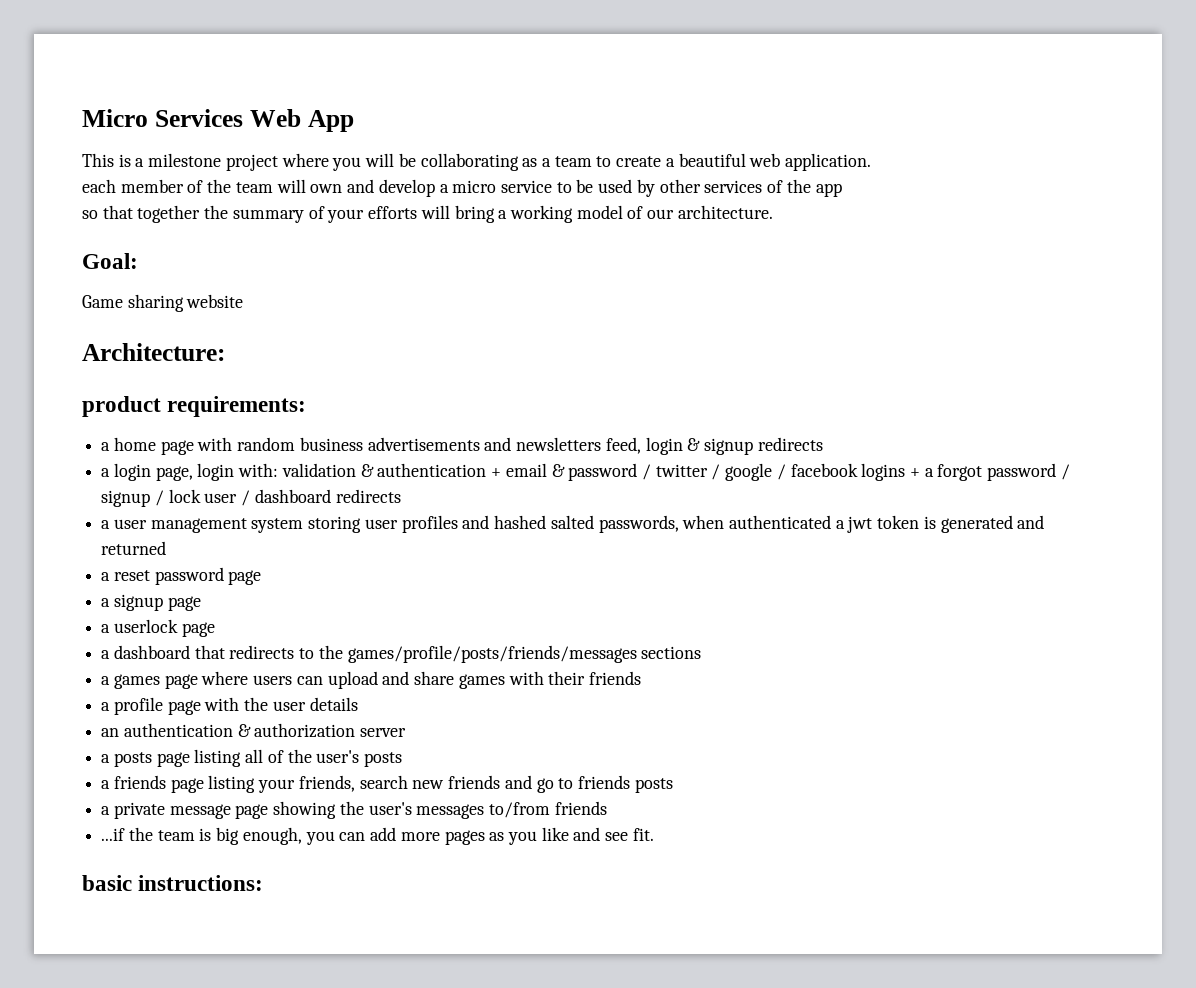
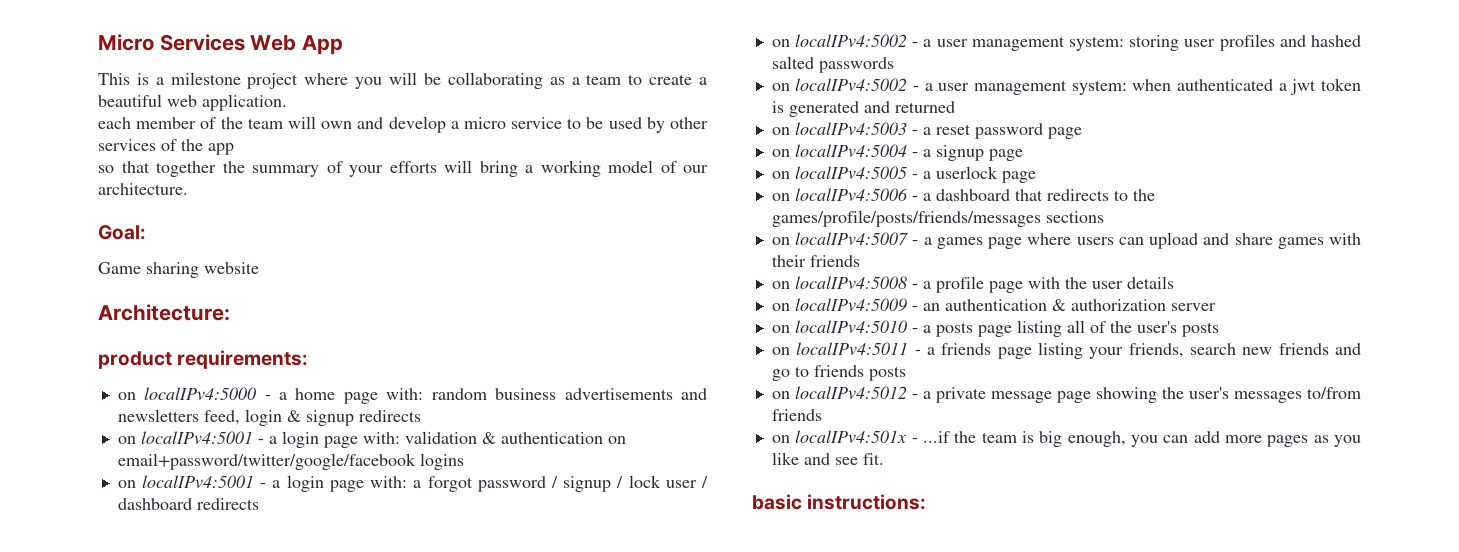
- a home page with random business advertisements and newsletters feed, login & signup redirects
+ on localIPv4:5000 - a home page with: random business advertisements and newsletters feed, login & signup redirects
- a login page, login with: validation & authentication + email & password / twitter / google / facebook logins + a forgot password / signup / lock user / dashboard redirects
+ on localIPv4:5001 - a login page with: validation & authentication on email+password/twitter/google/facebook logins
+ on localIPv4:5001 - a login page with: a forgot password / signup / lock user / dashboard redirects
- a user management system storing user profiles and hashed salted passwords, when authenticated a jwt token is generated and returned
+ on localIPv4:5002 - a user management system: storing user profiles and hashed salted passwords
+ on localIPv4:5002 - a user management system: when authenticated a jwt token is generated and returned
- a reset password page
+ on localIPv4:5003 - a reset password page
- a signup page
+ on localIPv4:5004 - a signup page
- a userlock page
+ on localIPv4:5005 - a userlock page
- a dashboard that redirects to the games/profile/posts/friends/messages sections
+ on localIPv4:5006 - a dashboard that redirects to the games/profile/posts/friends/messages sections
- a games page where users can upload and share games with their friends
+ on localIPv4:5007 - a games page where users can upload and share games with their friends
- a profile page with the user details
+ on localIPv4:5008 - a profile page with the user details
- an authentication & authorization server
+ on localIPv4:5009 - an authentication & authorization server
- a posts page listing all of the user's posts
+ on localIPv4:5010 - a posts page listing all of the user's posts
- a friends page listing your friends, search new friends and go to friends posts
+ on localIPv4:5011 - a friends page listing your friends, search new friends and go to friends posts
- a private message page showing the user's messages to/from friends
+ on localIPv4:5012 - a private message page showing the user's messages to/from friends
- ...if the team is big enough, you can add more pages as you like and see fit.
+ on localIPv4:501x - ...if the team is big enough, you can add more pages as you like and see fit.

